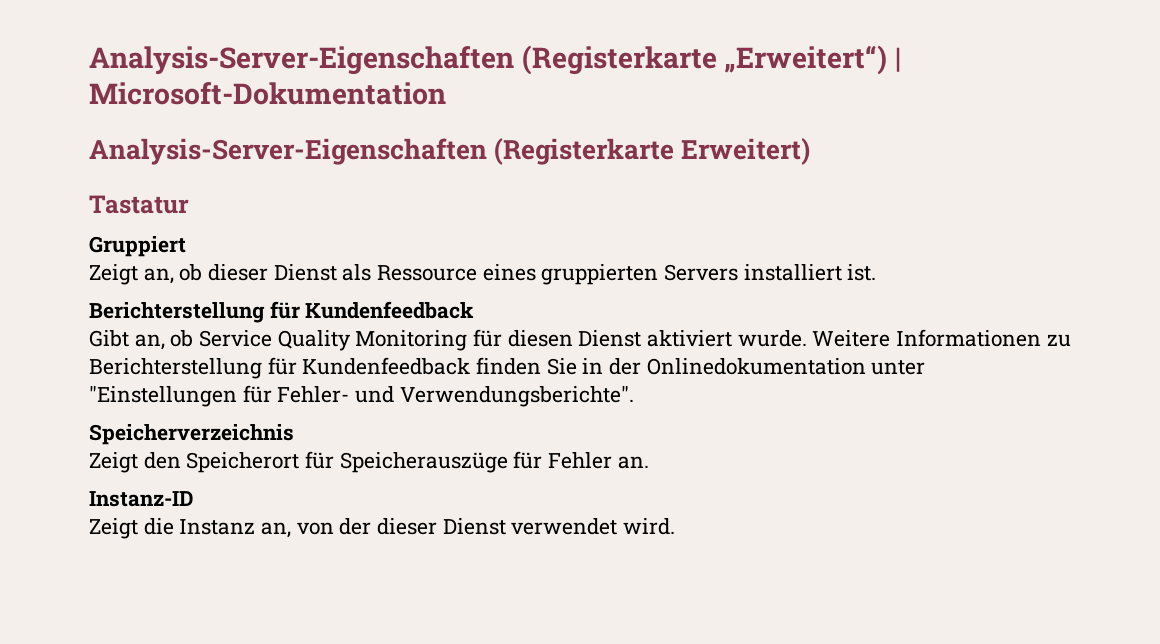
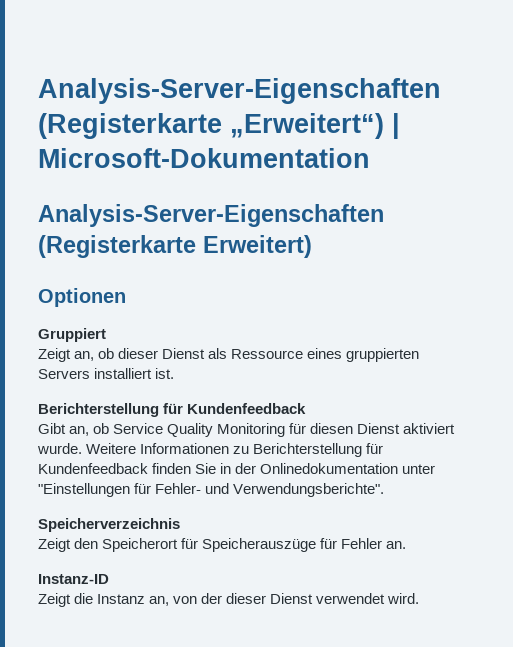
- Tastatur
+ Optionen

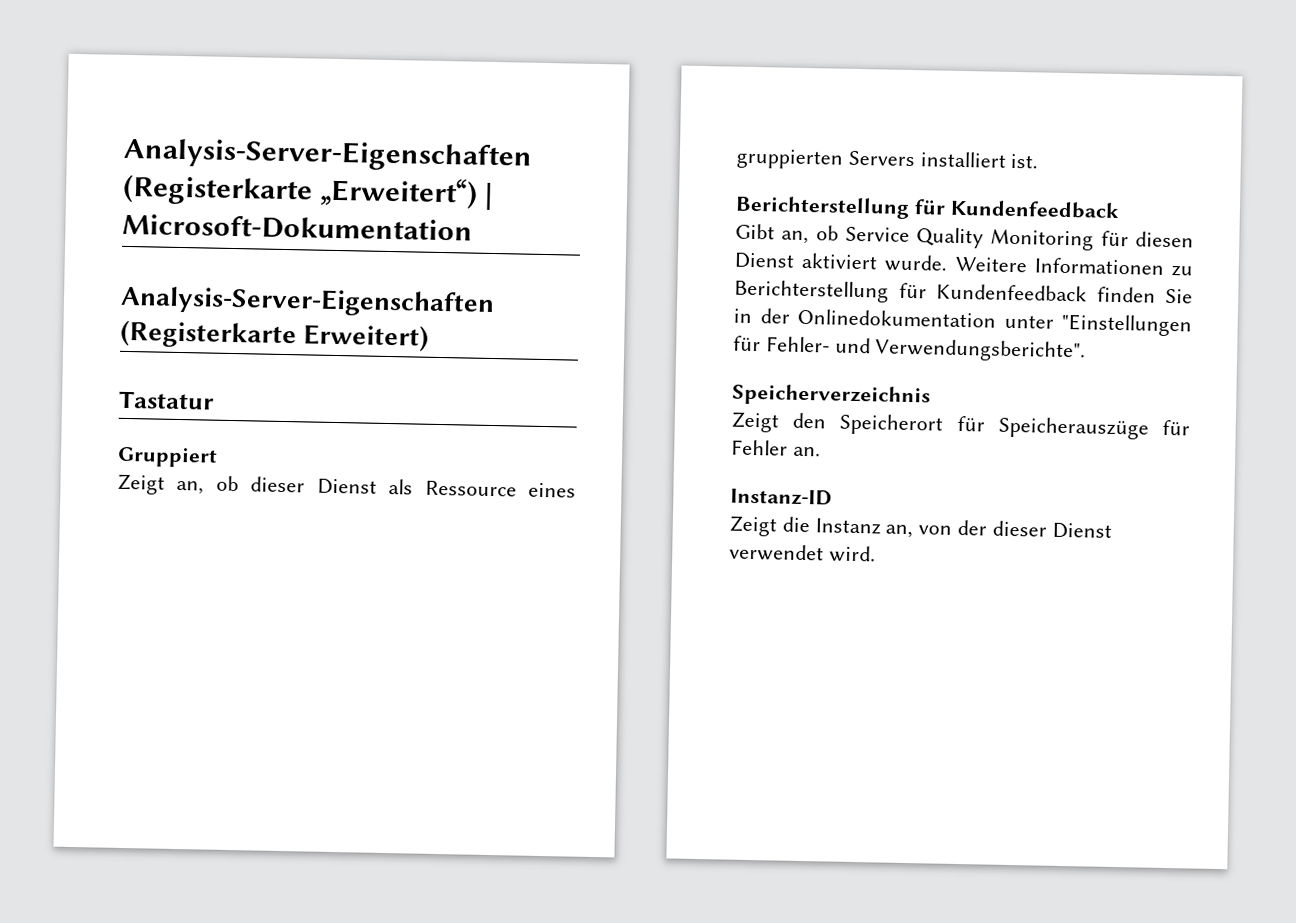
- Optionen
+ Tastatur

